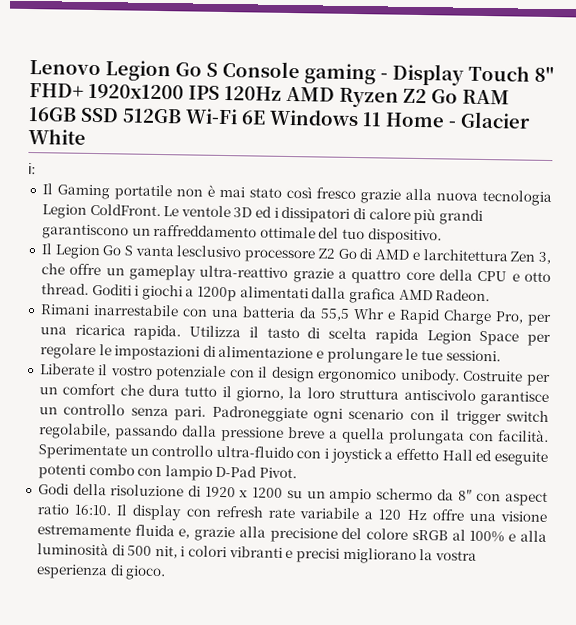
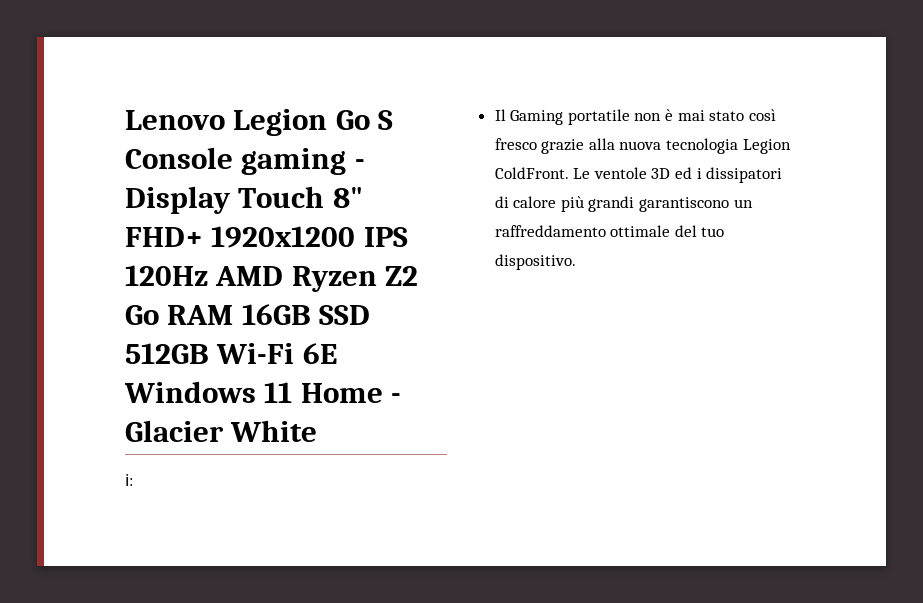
- Il Legion Go S vanta lesclusivo processore Z2 Go di AMD e larchitettura Zen 3, che offre un gameplay ultra-reattivo grazie a quattro core della CPU e otto thread. Goditi i giochi a 1200p alimentati dalla grafica AMD Radeon.
- Rimani inarrestabile con una batteria da 55,5 Whr e Rapid Charge Pro, per una ricarica rapida. Utilizza il tasto di scelta rapida Legion Space per regolare le impostazioni di alimentazione e prolungare le tue sessioni.
- Liberate il vostro potenziale con il design ergonomico unibody. Costruite per un comfort che dura tutto il giorno, la loro struttura antiscivolo garantisce un controllo senza pari. Padroneggiate ogni scenario con il trigger switch regolabile, passando dalla pressione breve a quella prolungata con facilità. Sperimentate un controllo ultra-fluido con i joystick a effetto Hall ed eseguite potenti combo con lampio D-Pad Pivot.
- Godi della risoluzione di 1920 x 1200 su un ampio schermo da 8″ con aspect ratio 16:10. Il display con refresh rate variabile a 120 Hz offre una visione estremamente fluida e, grazie alla precisione del colore sRGB al 100% e alla luminosità di 500 nit, i colori vibranti e precisi migliorano la vostra esperienza di gioco.

